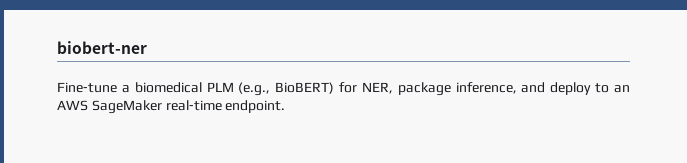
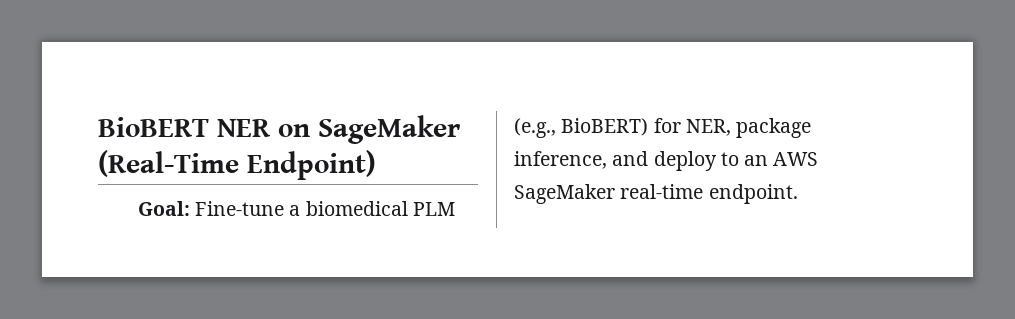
- biobert-ner
- Fine‑tune a biomedical PLM (e.g., BioBERT) for NER, package inference, and deploy to an AWS SageMaker real‑time endpoint.
+ BioBERT NER on SageMaker (Real‑Time Endpoint)
+ Goal: Fine‑tune a biomedical PLM (e.g., BioBERT) for NER, package inference, and deploy to an AWS SageMaker real‑time endpoint.

